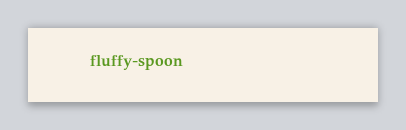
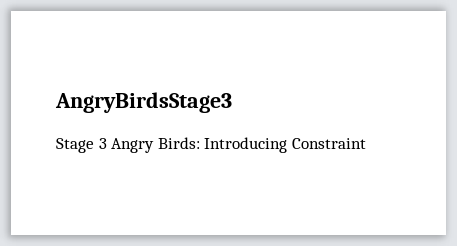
- fluffy-spoon
+ AngryBirdsStage3
+ Stage 3 Angry Birds: Introducing Constraint

